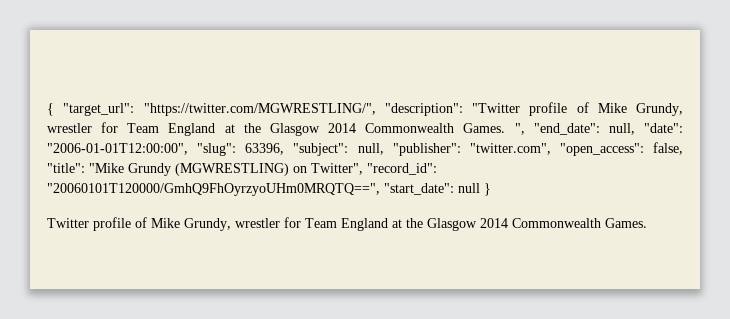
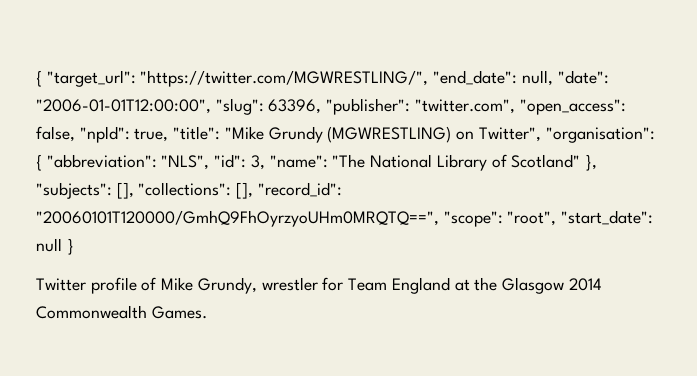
- { "target_url": "https://twitter.com/MGWRESTLING/", "description": "Twitter profile of Mike Grundy, wrestler for Team England at the Glasgow 2014 Commonwealth Games. ", "end_date": null, "date": "2006-01-01T12:00:00", "slug": 63396, "subject": null, "publisher": "twitter.com", "open_access": false, "title": "Mike Grundy (MGWRESTLING) on Twitter", "record_id": "20060101T120000/GmhQ9FhOyrzyoUHm0MRQTQ==", "start_date": null }
+ { "target_url": "https://twitter.com/MGWRESTLING/", "end_date": null, "date": "2006-01-01T12:00:00", "slug": 63396, "publisher": "twitter.com", "open_access": false, "npld": true, "title": "Mike Grundy (MGWRESTLING) on Twitter", "organisation": { "abbreviation": "NLS", "id": 3, "name": "The National Library of Scotland" }, "subjects": [], "collections": [], "record_id": "20060101T120000/GmhQ9FhOyrzyoUHm0MRQTQ==", "scope": "root", "start_date": null }

